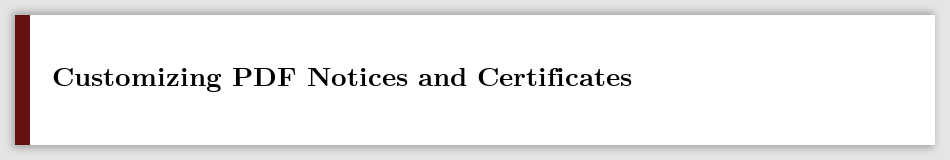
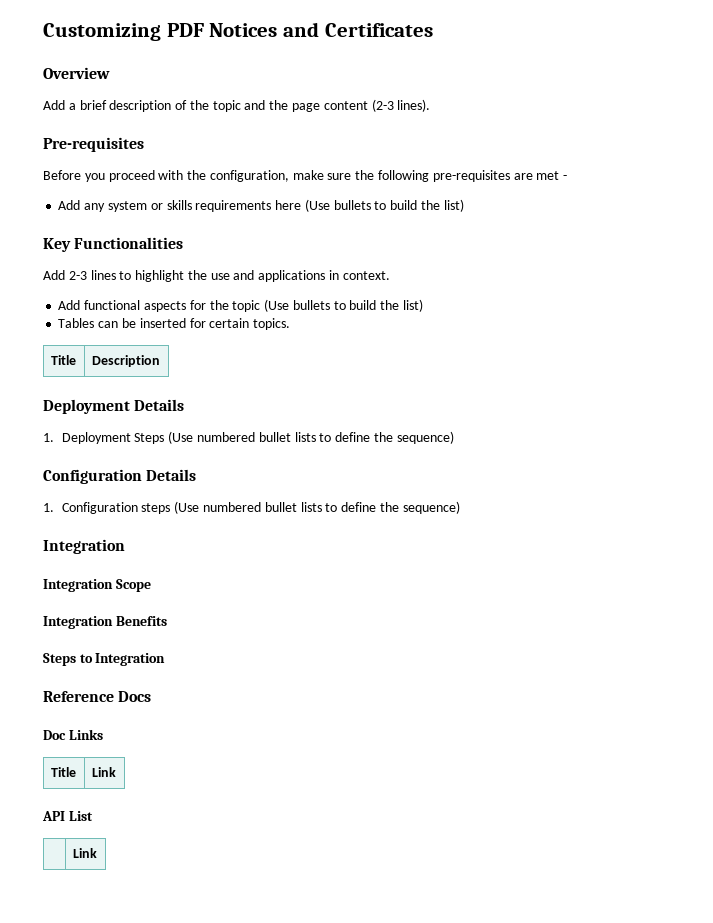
+ Overview
+ Add a brief description of the topic and the page content (2-3 lines).
+ Pre-requisites
+ Before you proceed with the configuration, make sure the following pre-requisites are met -
+ Add any system or skills requirements here (Use bullets to build the list)
+ Key Functionalities
+ Add 2-3 lines to highlight the use and applications in context.
+ Add functional aspects for the topic (Use bullets to build the list)
+ Tables can be inserted for certain topics.
+ Title | Description
+ Deployment Details
+ 1. Deployment Steps (Use numbered bullet lists to define the sequence)
+ Configuration Details
+ 1. Configuration steps (Use numbered bullet lists to define the sequence)
+ Integration
+ Integration Scope
+ Integration Benefits
+ Steps to Integration
+ Reference Docs
+ Doc Links
+ Title | Link
+ API List
+ | Link

